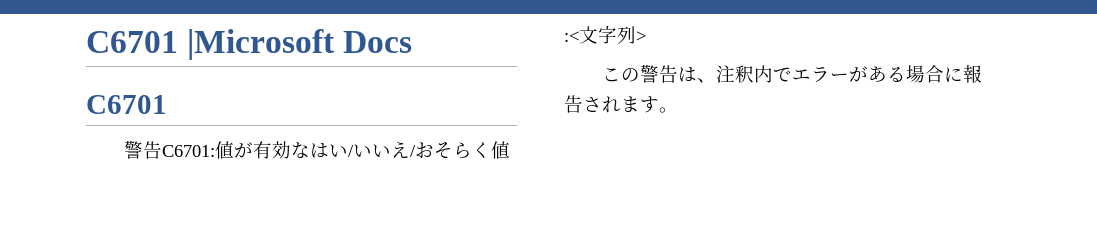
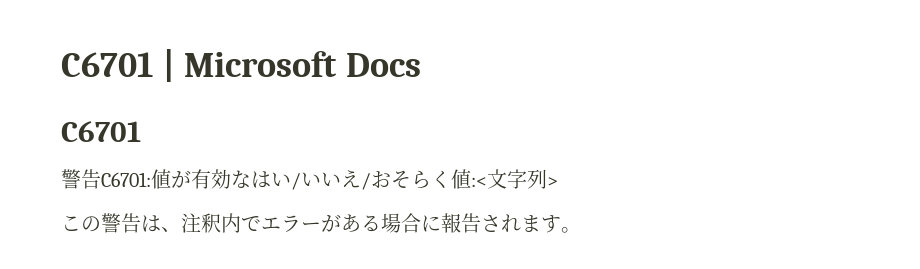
- C6701 |Microsoft Docs
+ C6701 | Microsoft Docs

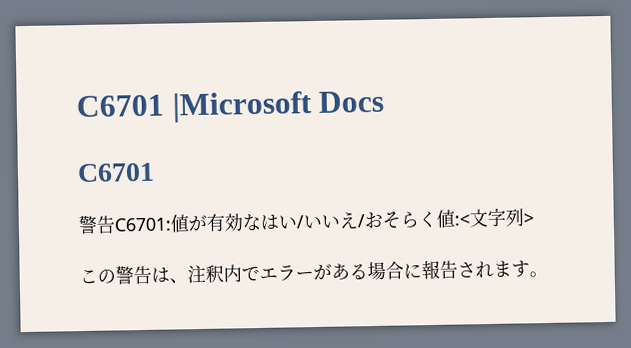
- C6701 | Microsoft Docs
+ C6701 |Microsoft Docs

